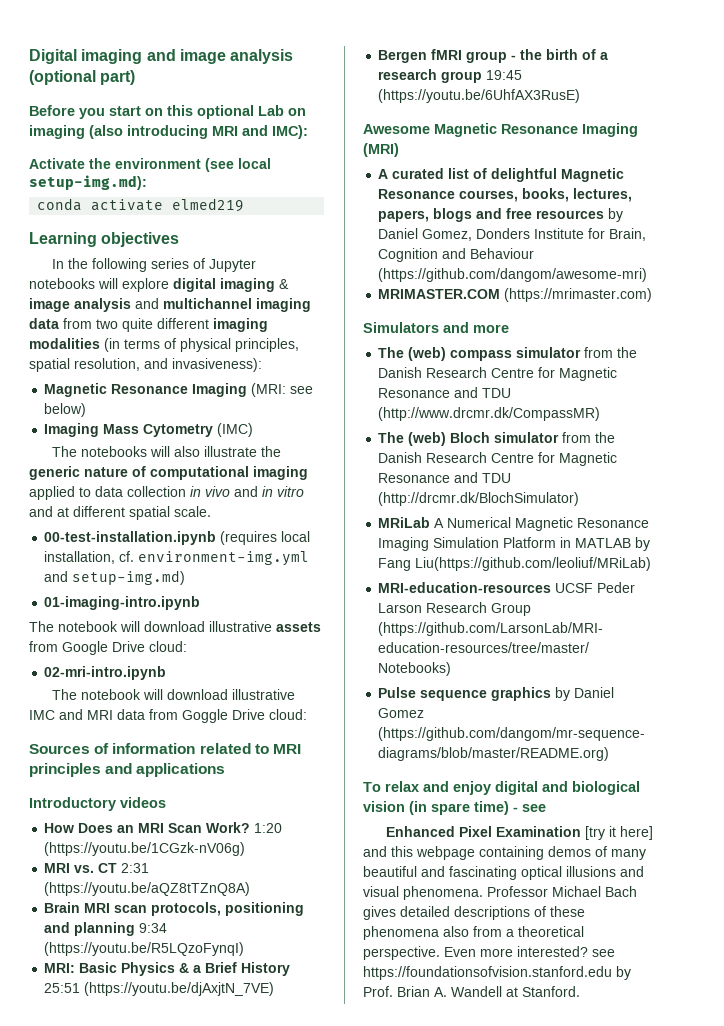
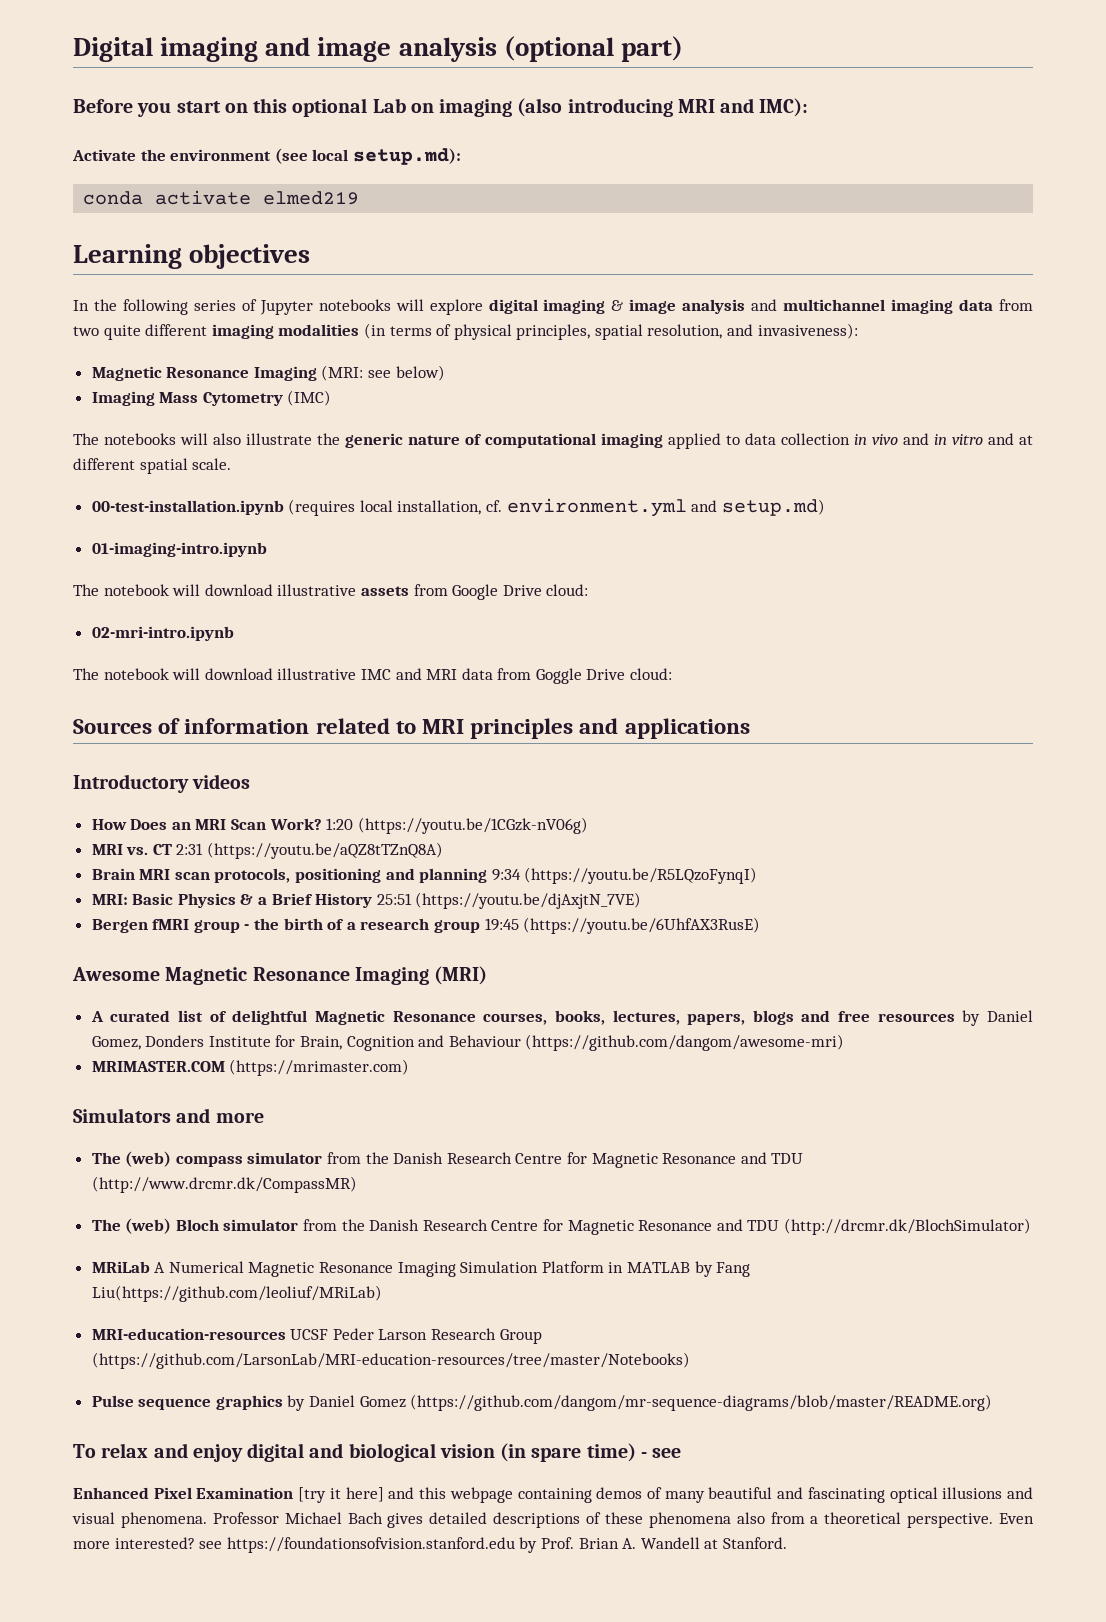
- Activate the environment (see local setup-img.md):
+ Activate the environment (see local setup.md):
- 00-test-installation.ipynb (requires local installation, cf. environment-img.yml and setup-img.md)
+ 00-test-installation.ipynb (requires local installation, cf. environment.yml and setup.md)

